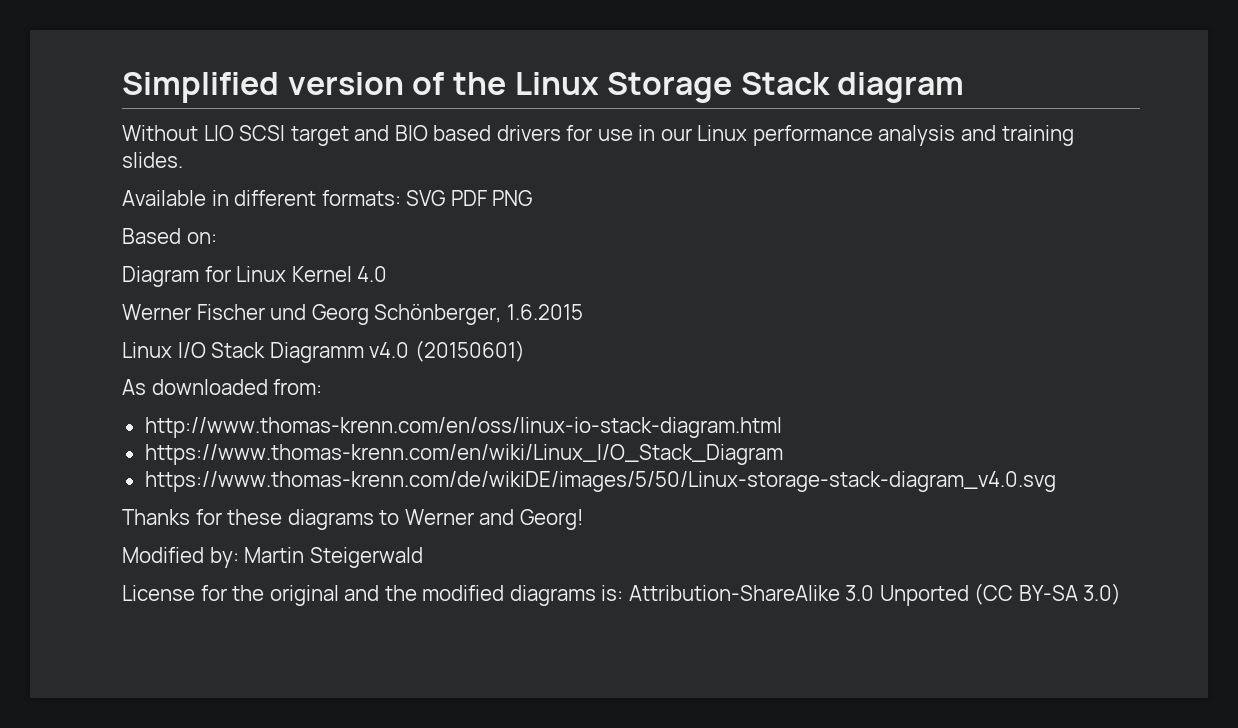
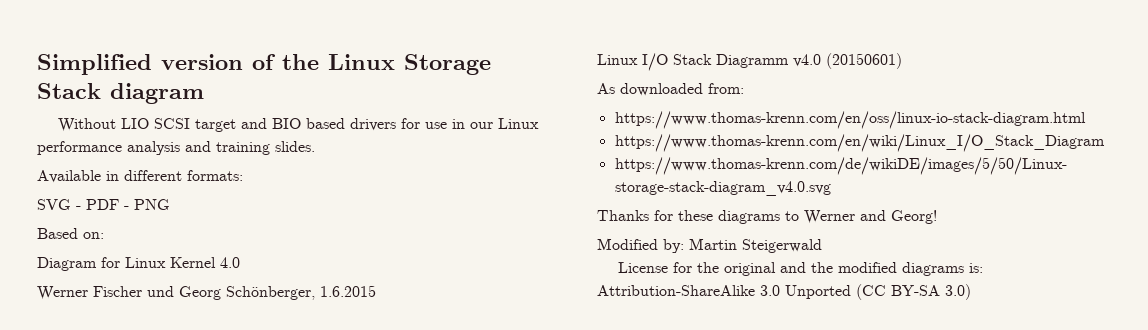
- Available in different formats: SVG PDF PNG
+ Available in different formats:
+ SVG - PDF - PNG
- http://www.thomas-krenn.com/en/oss/linux-io-stack-diagram.html
+ https://www.thomas-krenn.com/en/oss/linux-io-stack-diagram.html

